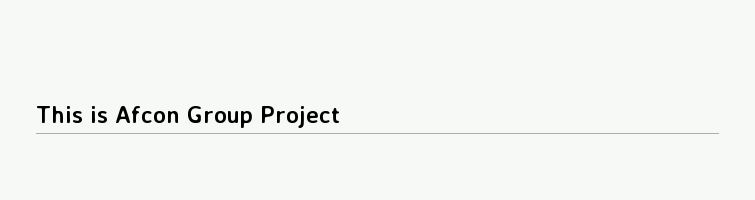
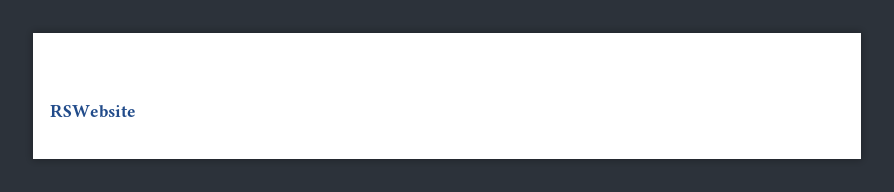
- This is Afcon Group Project
+ RSWebsite

